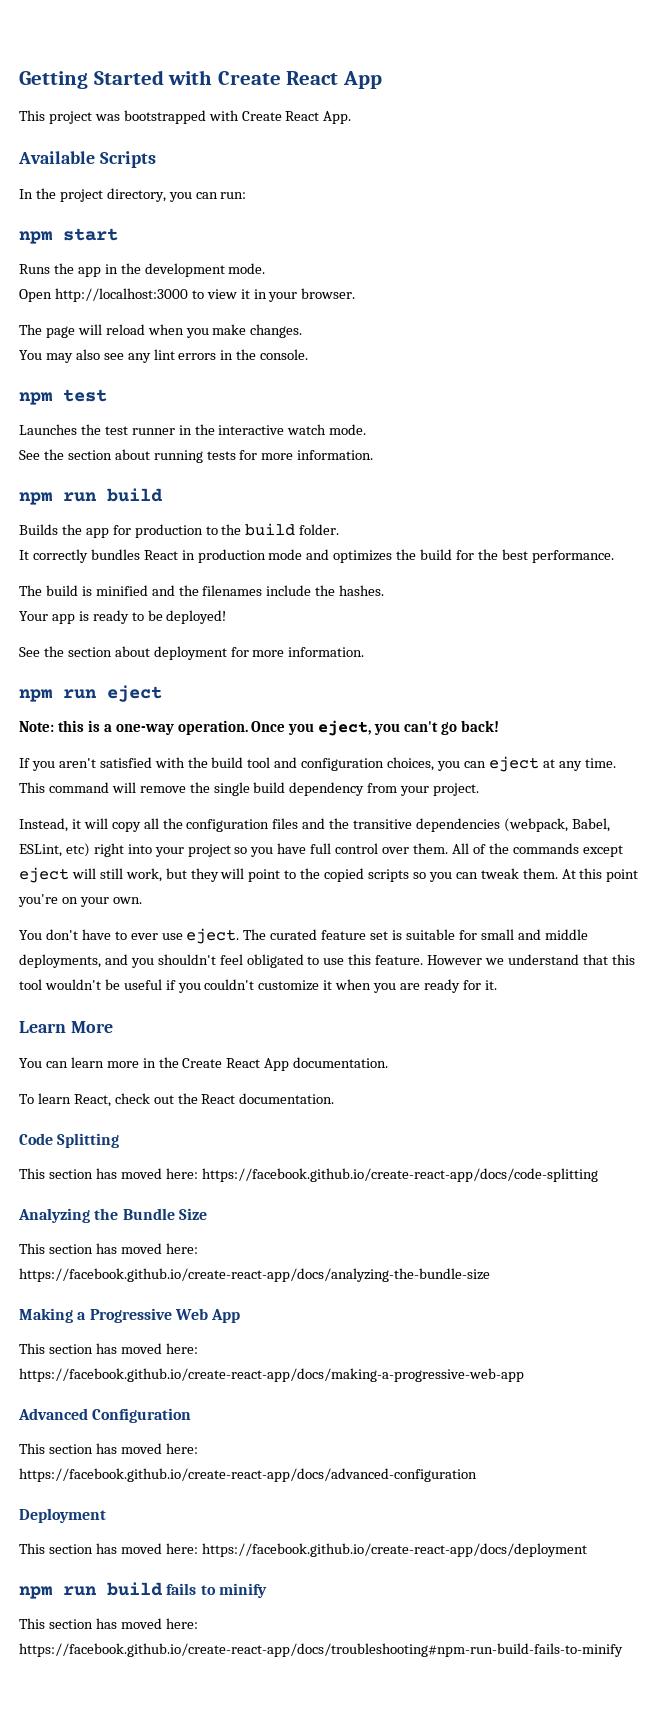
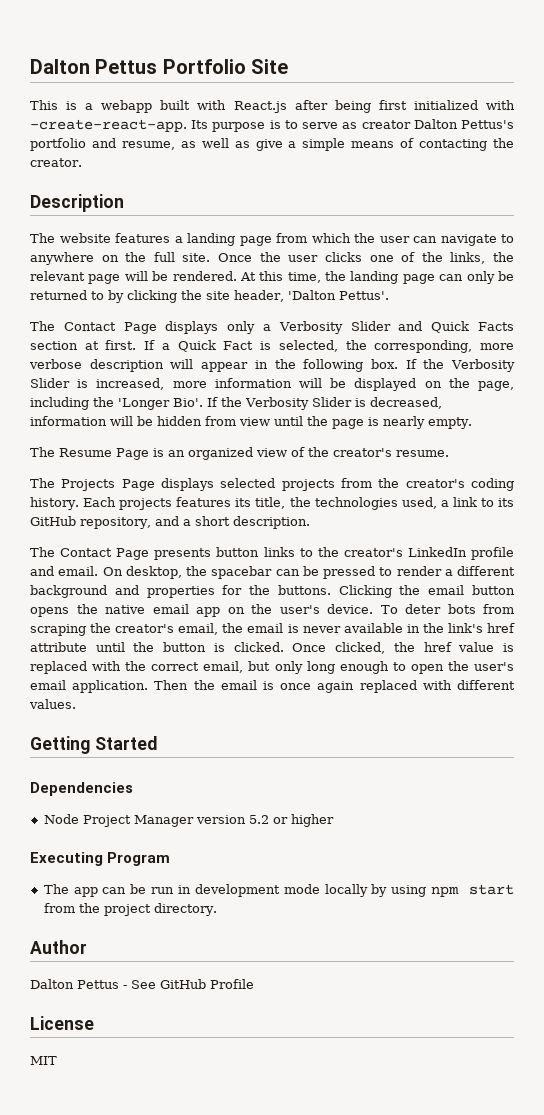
- Getting Started with Create React App
- This project was bootstrapped with Create React App.
- Available Scripts
- In the project directory, you can run:
- npm start
- Runs the app in the development mode.
- Open http://localhost:3000 to view it in your browser.
- The page will reload when you make changes.
- You may also see any lint errors in the console.
- npm test
- Launches the test runner in the interactive watch mode.
- See the section about running tests for more information.
- npm run build
- Builds the app for production to the build folder.
- It correctly bundles React in production mode and optimizes the build for the best performance.
- The build is minified and the filenames include the hashes.
- Your app is ready to be deployed!
- See the section about deployment for more information.
- npm run eject
- Note: this is a one-way operation. Once you eject, you can't go back!
- If you aren't satisfied with the build tool and configuration choices, you can eject at any time. This command will remove the single build dependency from your project.
- Instead, it will copy all the configuration files and the transitive dependencies (webpack, Babel, ESLint, etc) right into your project so you have full control over them. All of the commands except eject will still work, but they will point to the copied scripts so you can tweak them. At this point you're on your own.
- You don't have to ever use eject. The curated feature set is suitable for small and middle deployments, and you shouldn't feel obligated to use this feature. However we understand that this tool wouldn't be useful if you couldn't customize it when you are ready for it.
- Learn More
- You can learn more in the Create React App documentation.
- To learn React, check out the React documentation.
- Code Splitting
- This section has moved here: https://facebook.github.io/create-react-app/docs/code-splitting
- Analyzing the Bundle Size
- This section has moved here: https://facebook.github.io/create-react-app/docs/analyzing-the-bundle-size
- Making a Progressive Web App
- This section has moved here: https://facebook.github.io/create-react-app/docs/making-a-progressive-web-app
- Advanced Configuration
- This section has moved here: https://facebook.github.io/create-react-app/docs/advanced-configuration
- Deployment
- This section has moved here: https://facebook.github.io/create-react-app/docs/deployment
- npm run build fails to minify
- This section has moved here: https://facebook.github.io/create-react-app/docs/troubleshooting#npm-run-build-fails-to-minify
+ Dalton Pettus Portfolio Site
+ This is a webapp built with React.js after being first initialized with -create-react-app. Its purpose is to serve as creator Dalton Pettus's portfolio and resume, as well as give a simple means of contacting the creator.
+ Description
+ The website features a landing page from which the user can navigate to anywhere on the full site. Once the user clicks one of the links, the relevant page will be rendered. At this time, the landing page can only be returned to by clicking the site header, 'Dalton Pettus'.
+ The Contact Page displays only a Verbosity Slider and Quick Facts section at first. If a Quick Fact is selected, the corresponding, more verbose description will appear in the following box. If the Verbosity Slider is increased, more information will be displayed on the page, including the 'Longer Bio'. If the Verbosity Slider is decreased, information will be hidden from view until the page is nearly empty.
+ The Resume Page is an organized view of the creator's resume.
+ The Projects Page displays selected projects from the creator's coding history. Each projects features its title, the technologies used, a link to its GitHub repository, and a short description.
+ The Contact Page presents button links to the creator's LinkedIn profile and email. On desktop, the spacebar can be pressed to render a different background and properties for the buttons. Clicking the email button opens the native email app on the user's device. To deter bots from scraping the creator's email, the email is never available in the link's href attribute until the button is clicked. Once clicked, the href value is replaced with the correct email, but only long enough to open the user's email application. Then the email is once again replaced with different values.
+ Getting Started
+ Dependencies
+ Node Project Manager version 5.2 or higher
+ Executing Program
+ The app can be run in development mode locally by using npm start from the project directory.
+ Author
+ Dalton Pettus - See GitHub Profile
+ License
+ MIT

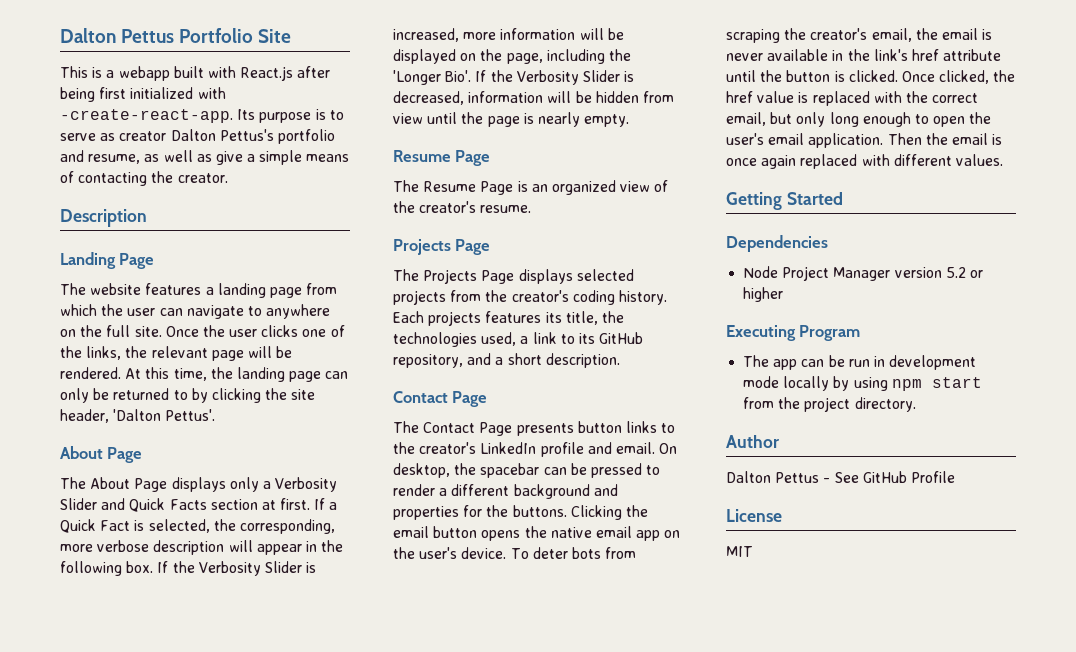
+ Landing Page
  At this time, the landing page can only be returned to by clicking the site header, 'Dalton Pettus'.
- The Contact Page displays only a Verbosity Slider and Quick Facts section at first.
+ About Page
+ The About Page displays only a Verbosity Slider and Quick Facts section at first.
  If the Verbosity Slider is decreased, information will be hidden from view until the page is nearly empty.
+ Resume Page
  The Resume Page is an organized view of the creator's resume.
+ Projects Page
  Each projects features its title, the technologies used, a link to its GitHub repository, and a short description.
+ Contact Page

